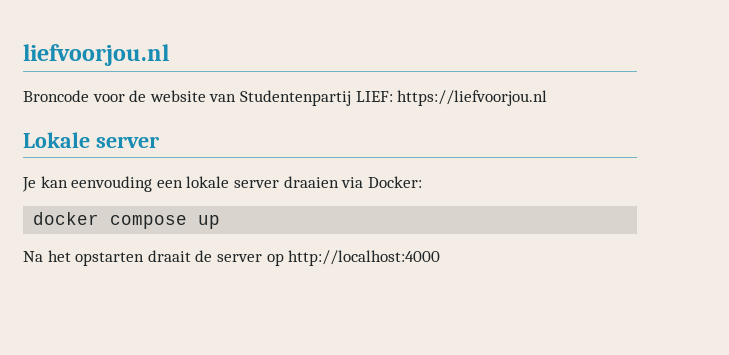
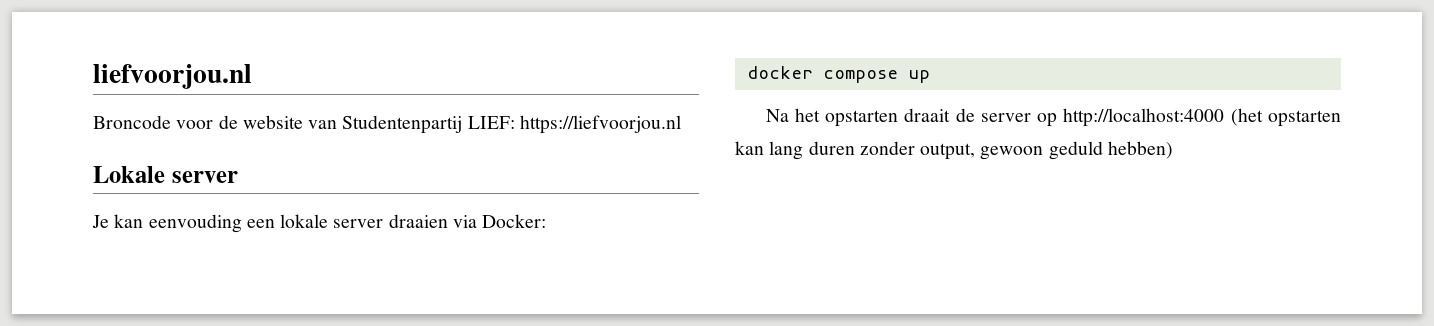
- Na het opstarten draait de server op http://localhost:4000
+ Na het opstarten draait de server op http://localhost:4000 (het opstarten kan lang duren zonder output, gewoon geduld hebben)

